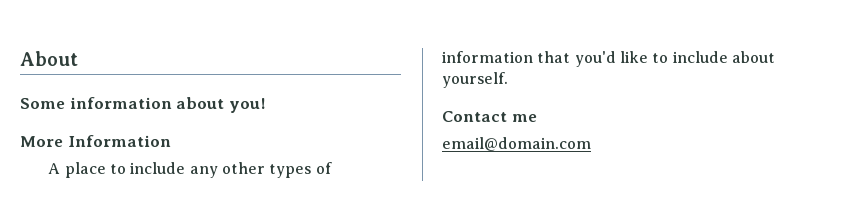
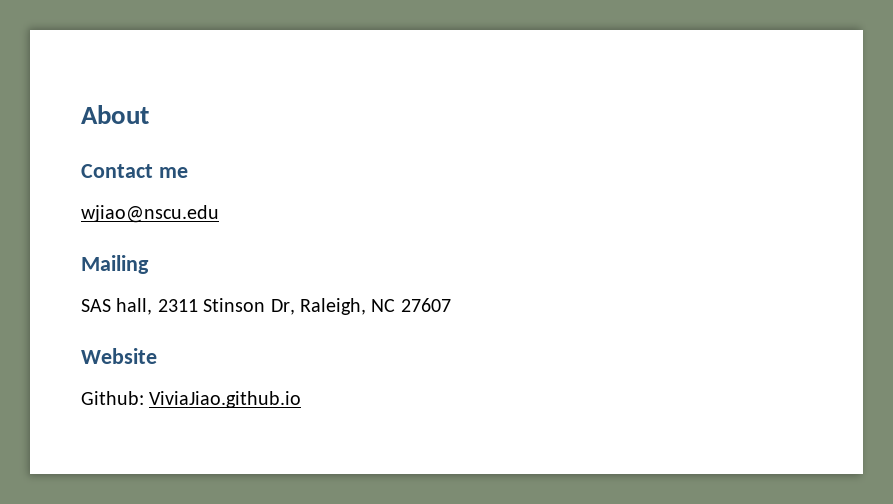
- Some information about you!
- More Information
- A place to include any other types of information that you'd like to include about yourself.
  Contact me
- email@domain.com
+ wjiao@nscu.edu
+ Mailing
+ SAS hall, 2311 Stinson Dr, Raleigh, NC 27607
+ Website
+ Github: ViviaJiao.github.io

